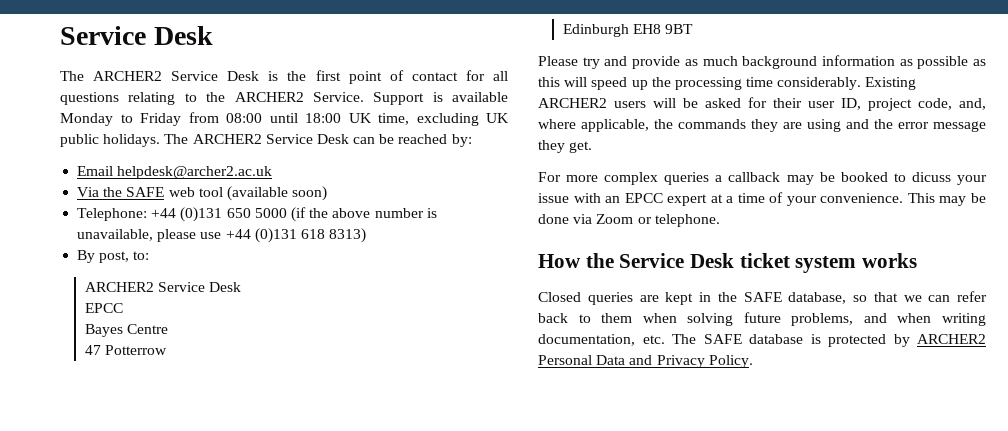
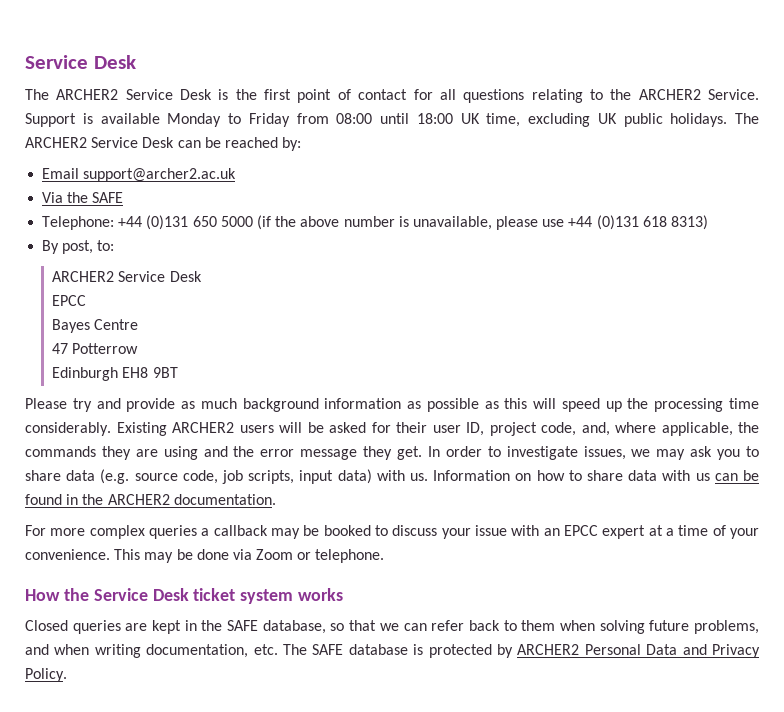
- Email helpdesk@archer2.ac.uk
+ Email support@archer2.ac.uk
- Via the SAFE web tool (available soon)
+ Via the SAFE
+ In order to investigate issues, we may ask you to share data (e.g. source code, job scripts, input data) with us. Information on how to share data with us can be found in the ARCHER2 documentation.
- For more complex queries a callback may be booked to dicuss your issue with an EPCC expert at a time of your convenience.
+ For more complex queries a callback may be booked to discuss your issue with an EPCC expert at a time of your convenience.

